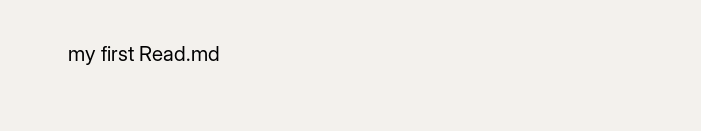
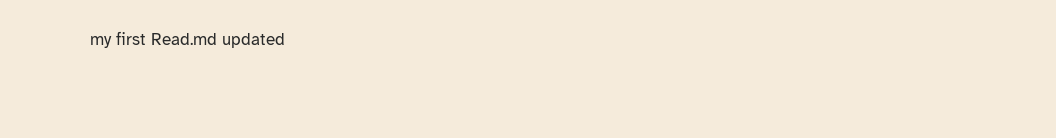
- my first Read.md
+ my first Read.md updated

